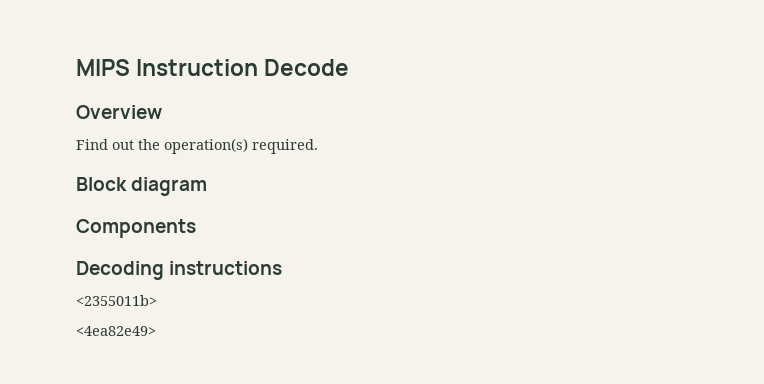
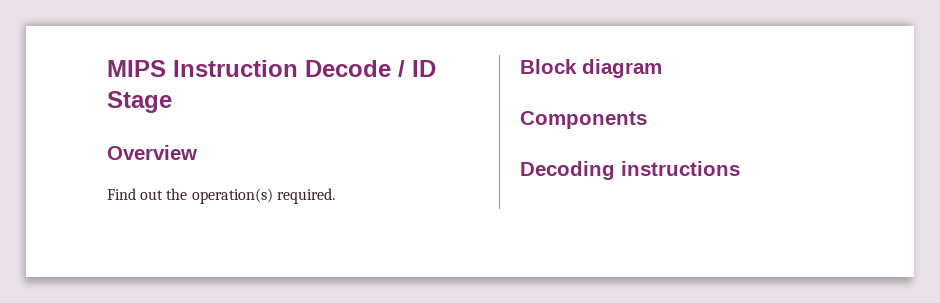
- MIPS Instruction Decode
+ MIPS Instruction Decode / ID Stage
- <2355011b>
- <4ea82e49>

